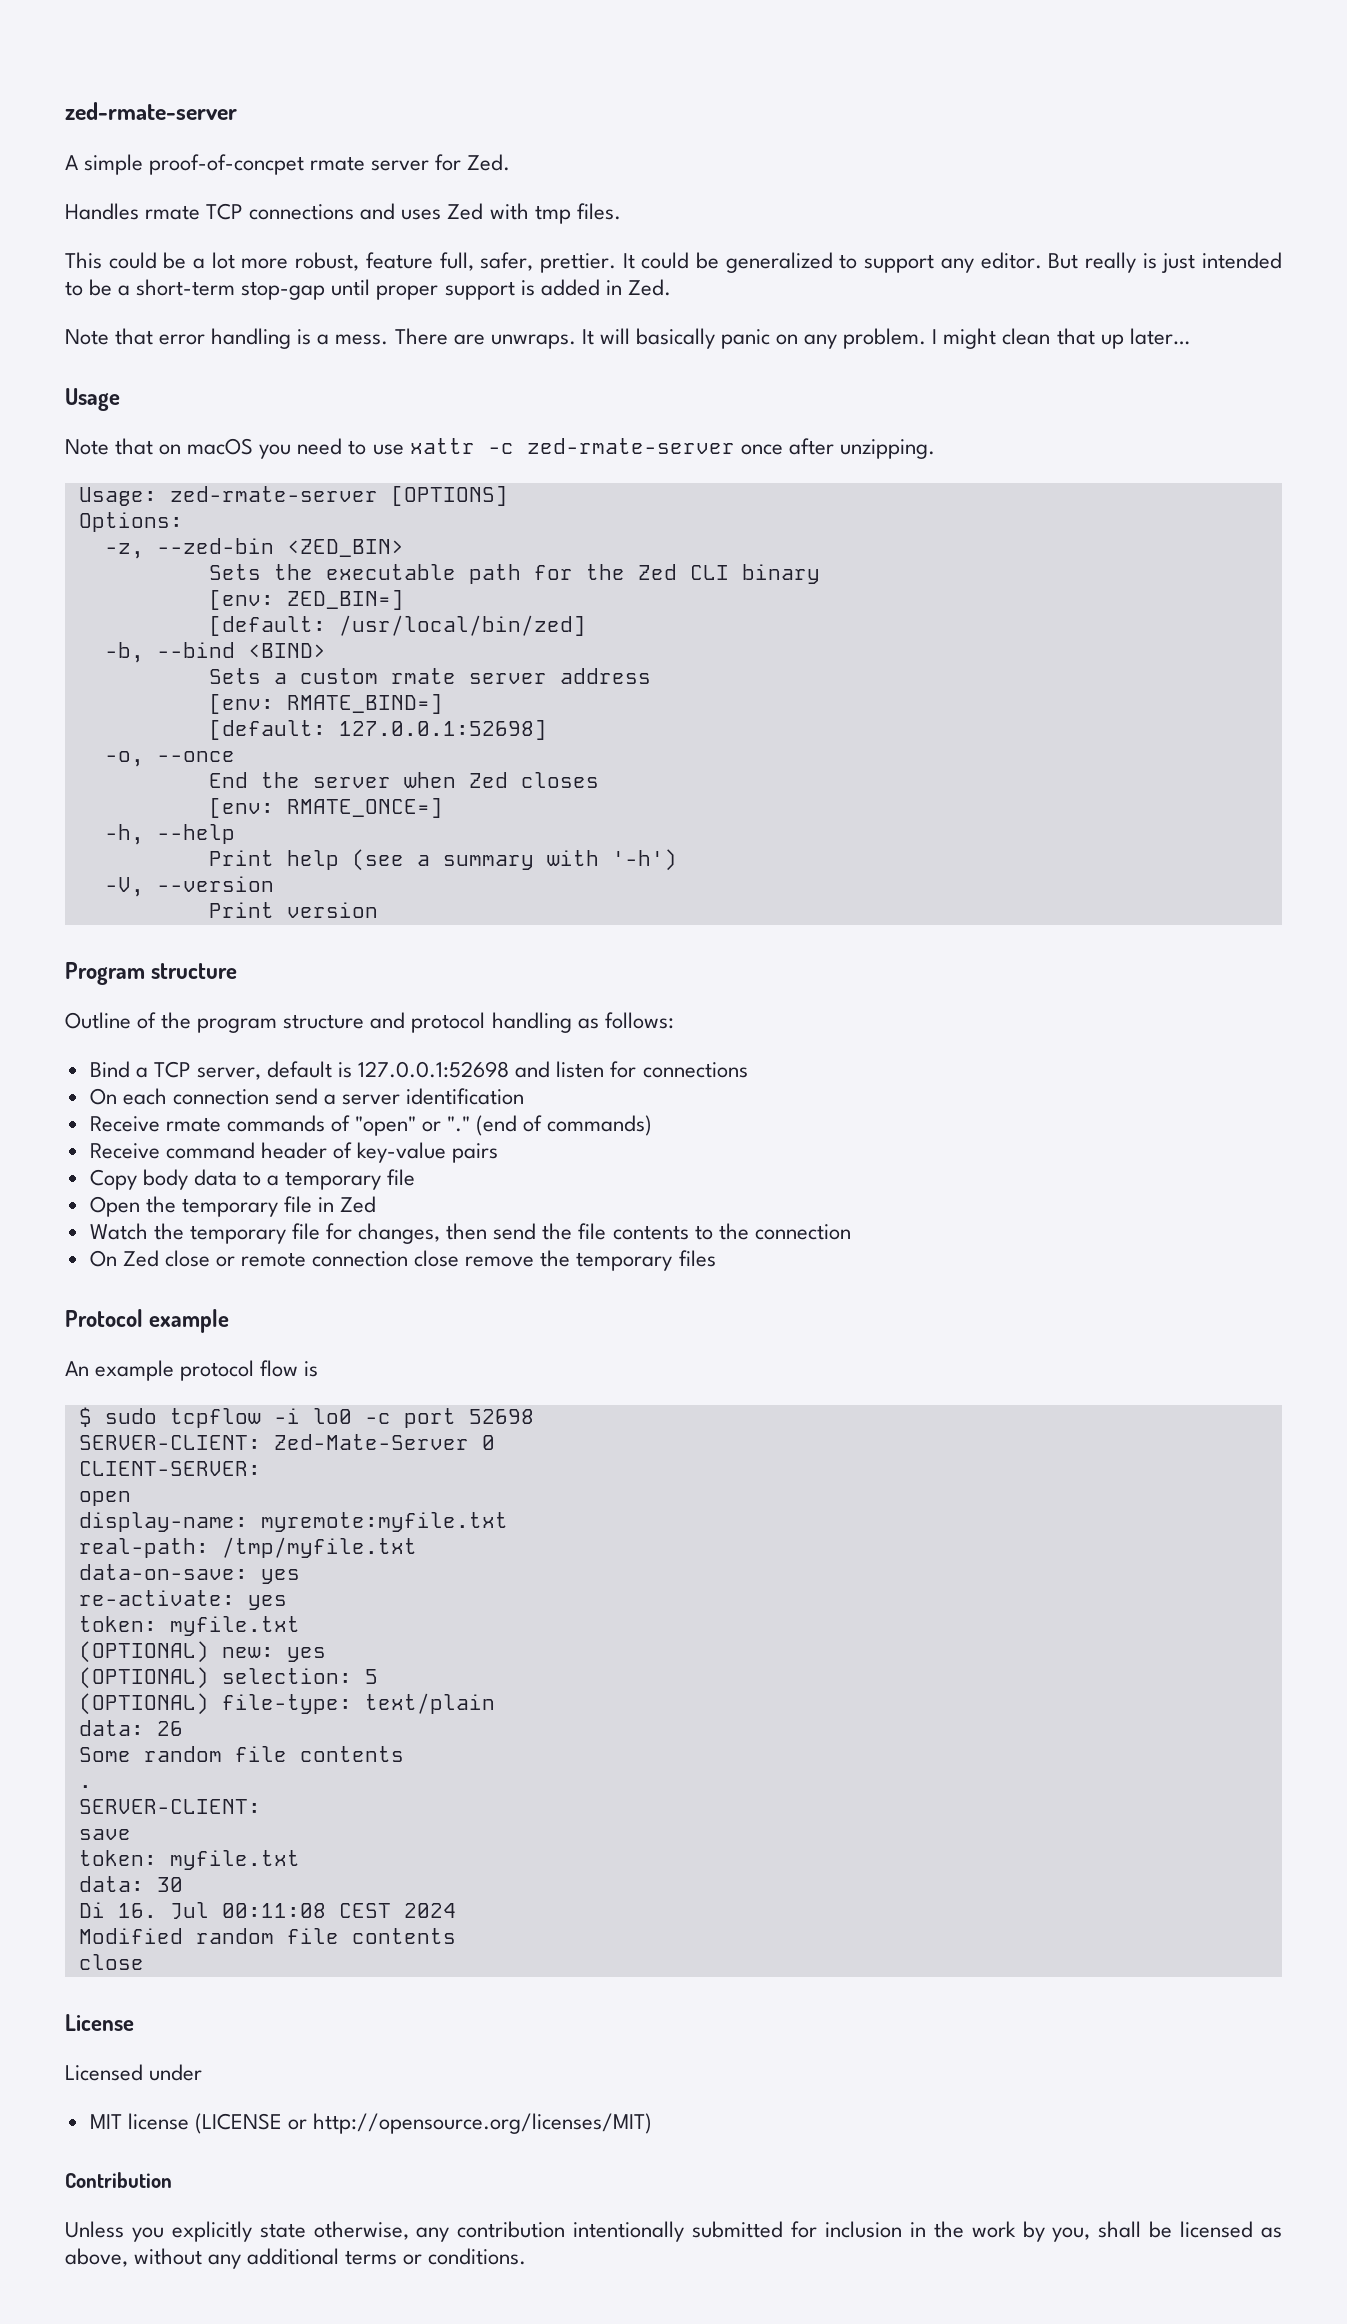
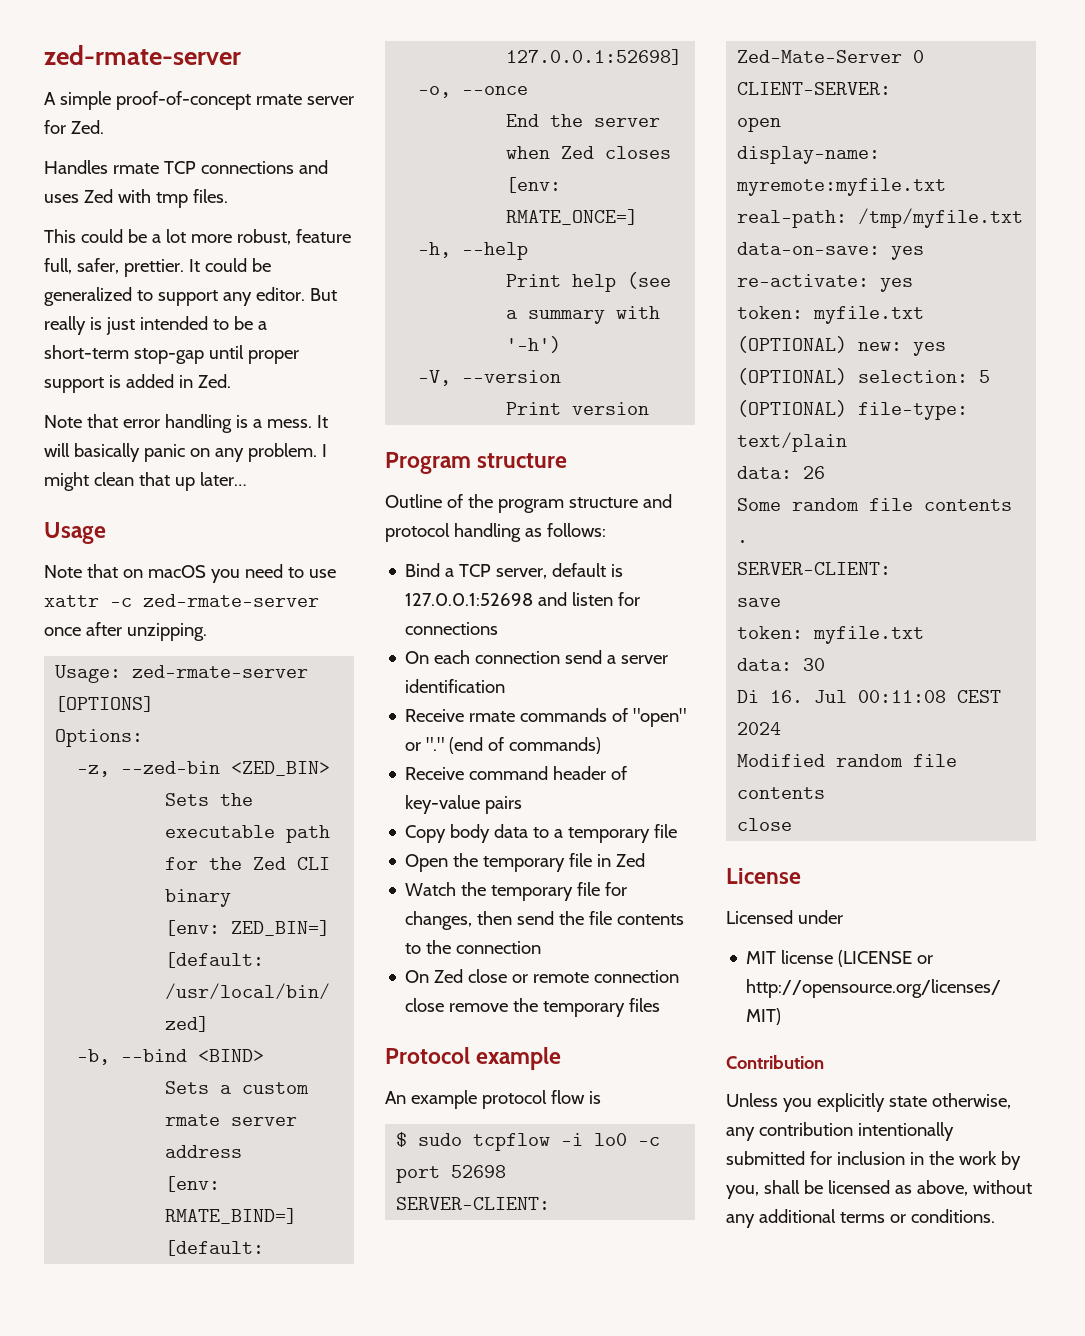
- A simple proof-of-concpet rmate server for Zed.
+ A simple proof-of-concept rmate server for Zed.
- There are unwraps.

